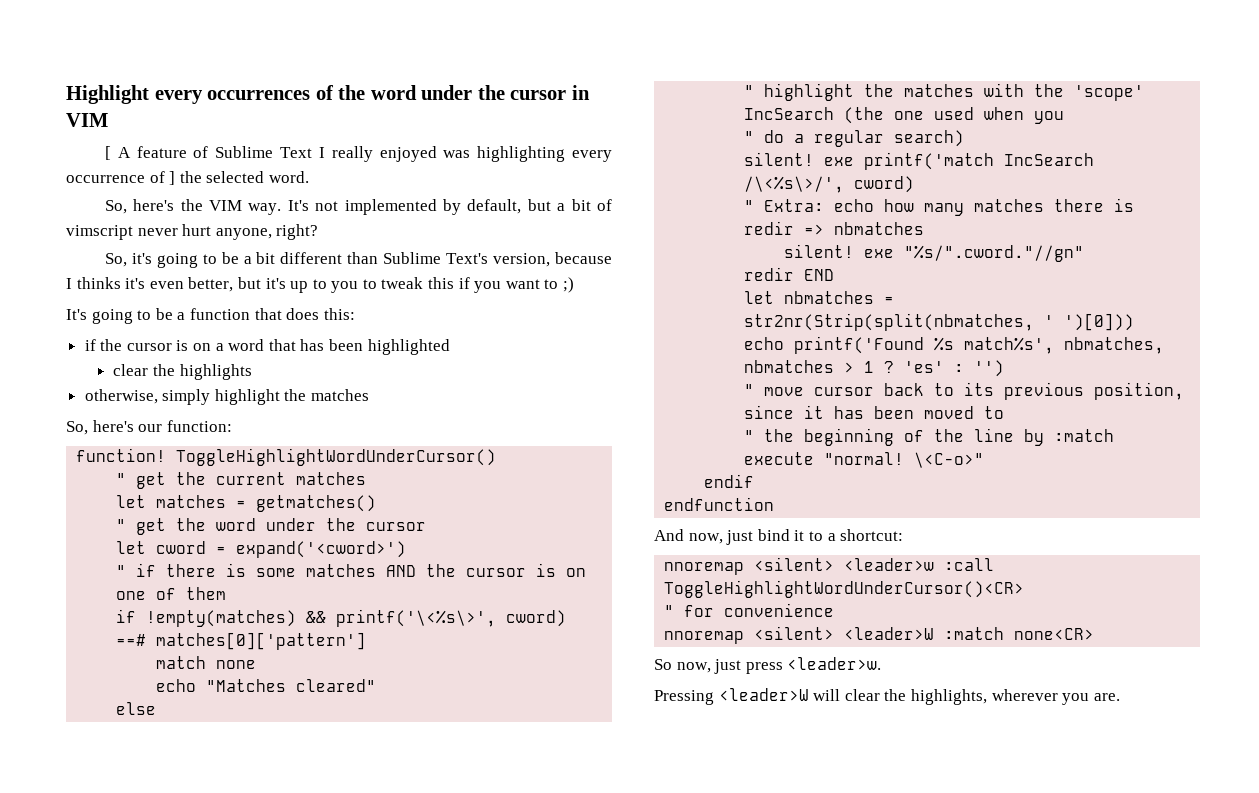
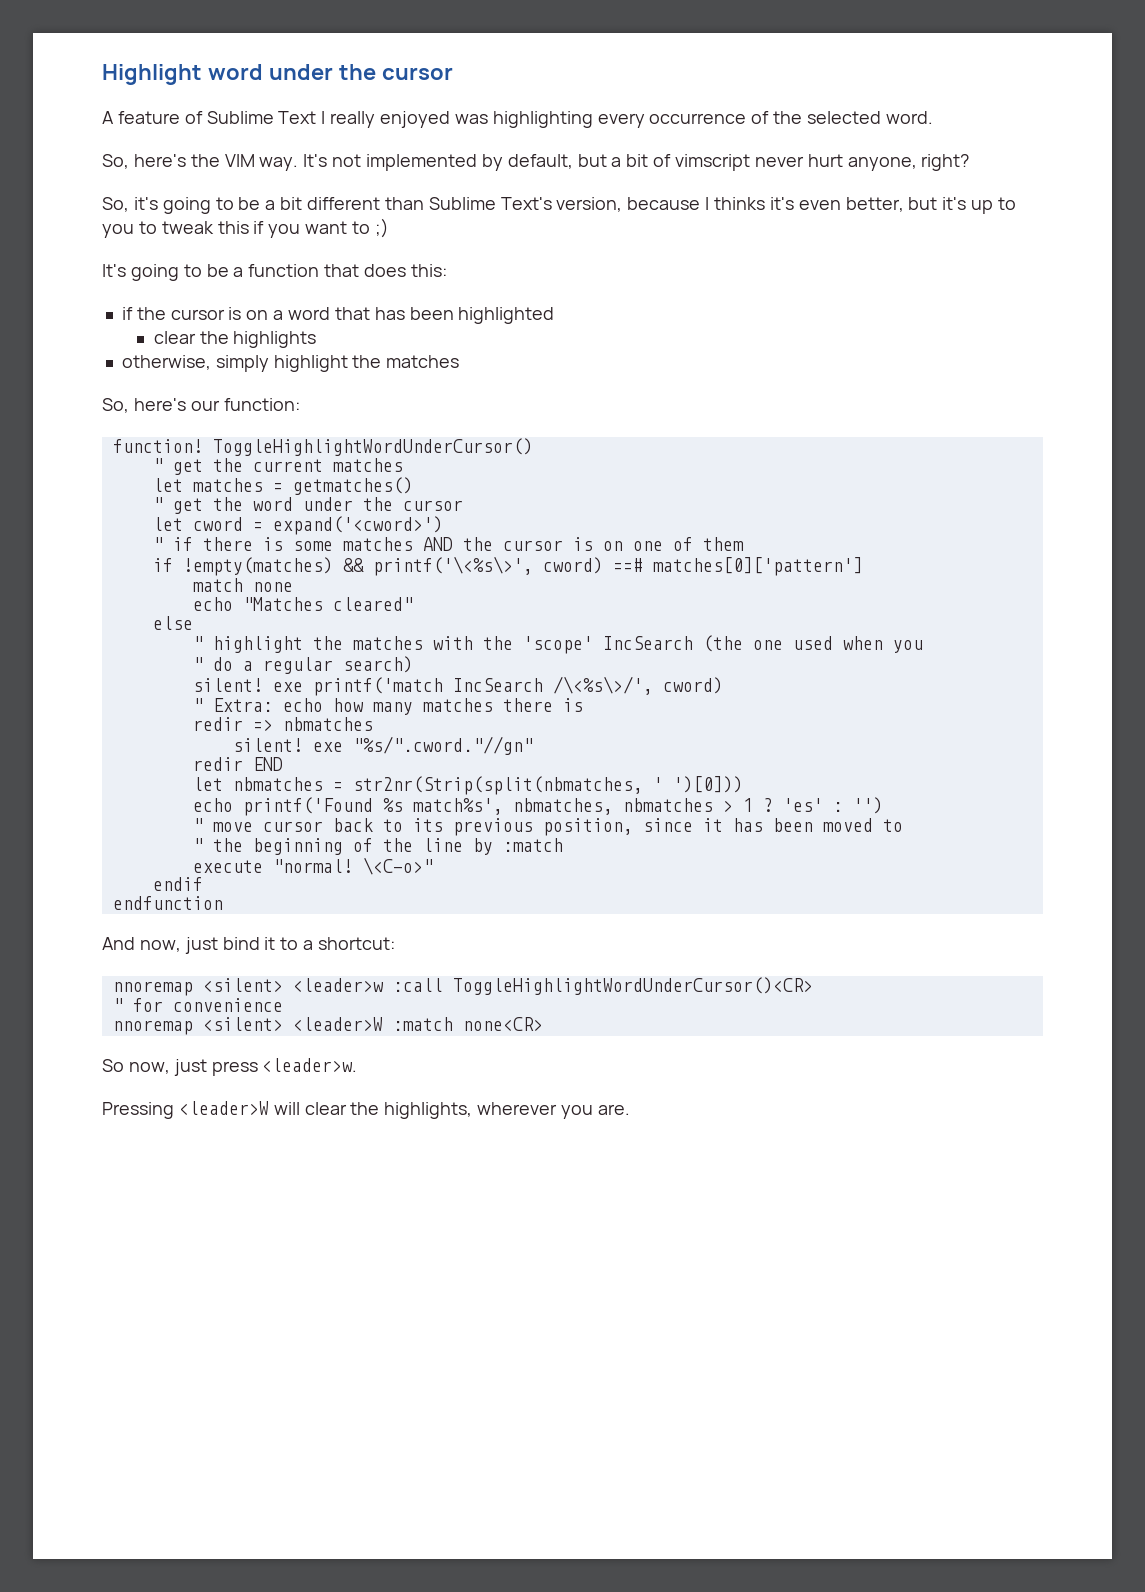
- Highlight every occurrences of the word under the cursor in VIM
- [ A feature of Sublime Text I really enjoyed was highlighting every occurrence of ] the selected word.
+ Highlight word under the cursor
+ A feature of Sublime Text I really enjoyed was highlighting every occurrence of the selected word.

